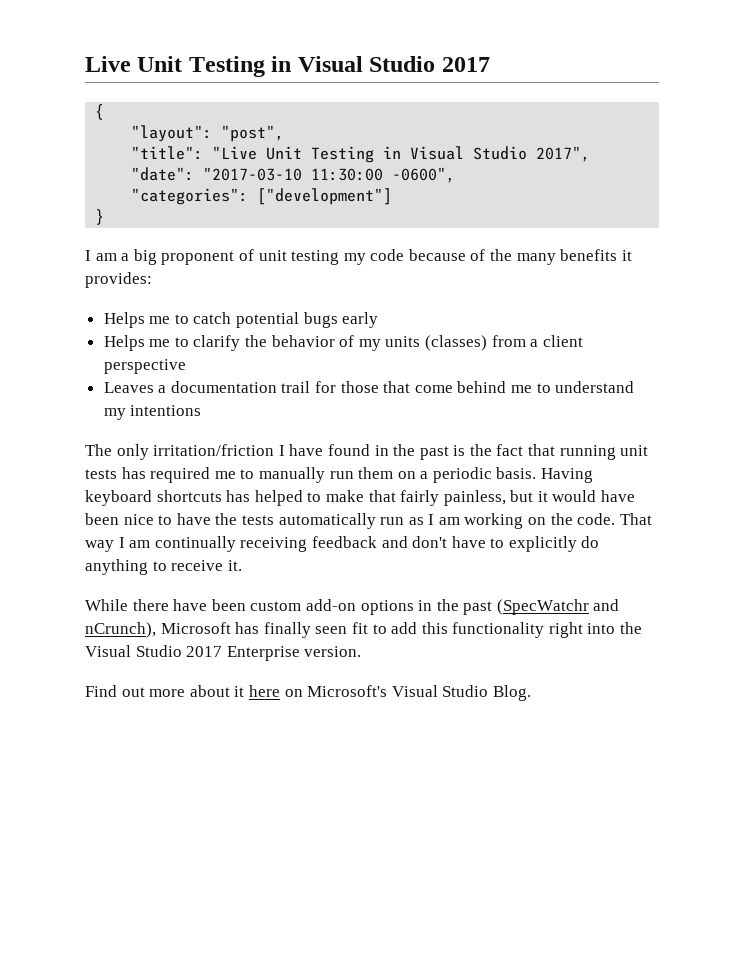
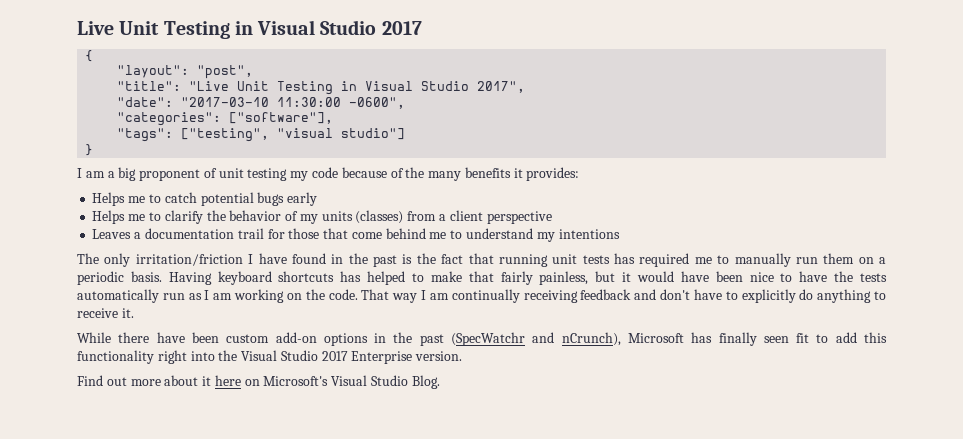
- "categories": ["development"]
+ "categories": ["software"],
+ "tags": ["testing", "visual studio"]

